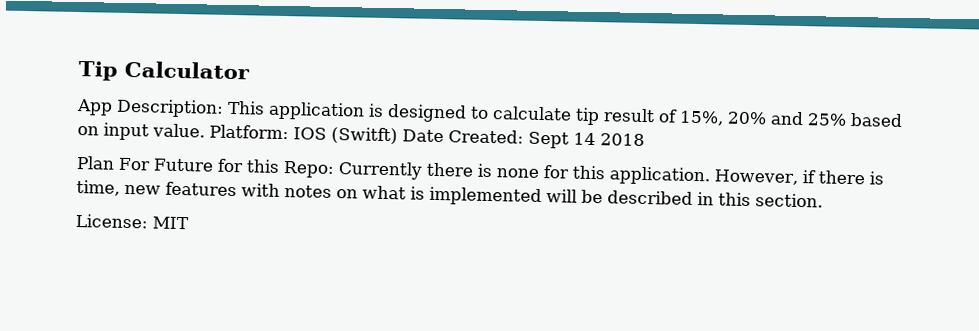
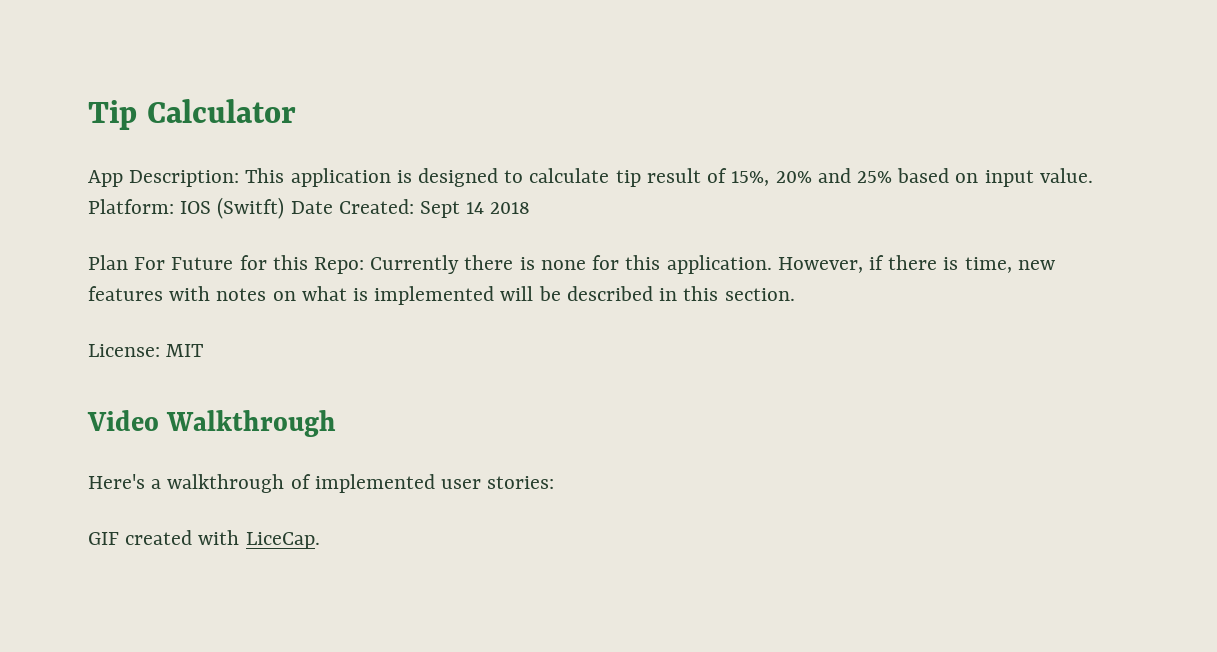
+ Video Walkthrough
+ Here's a walkthrough of implemented user stories:
+ GIF created with LiceCap.

